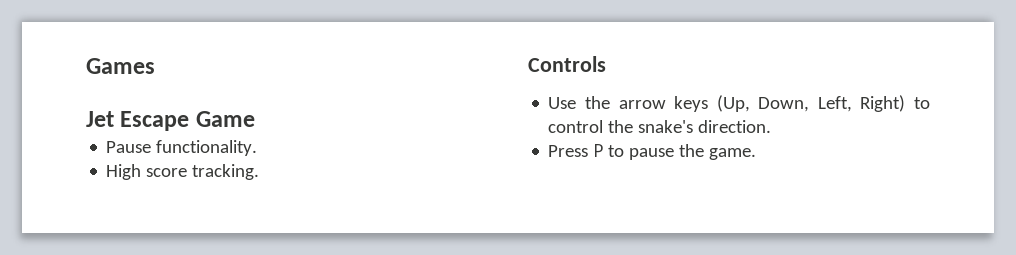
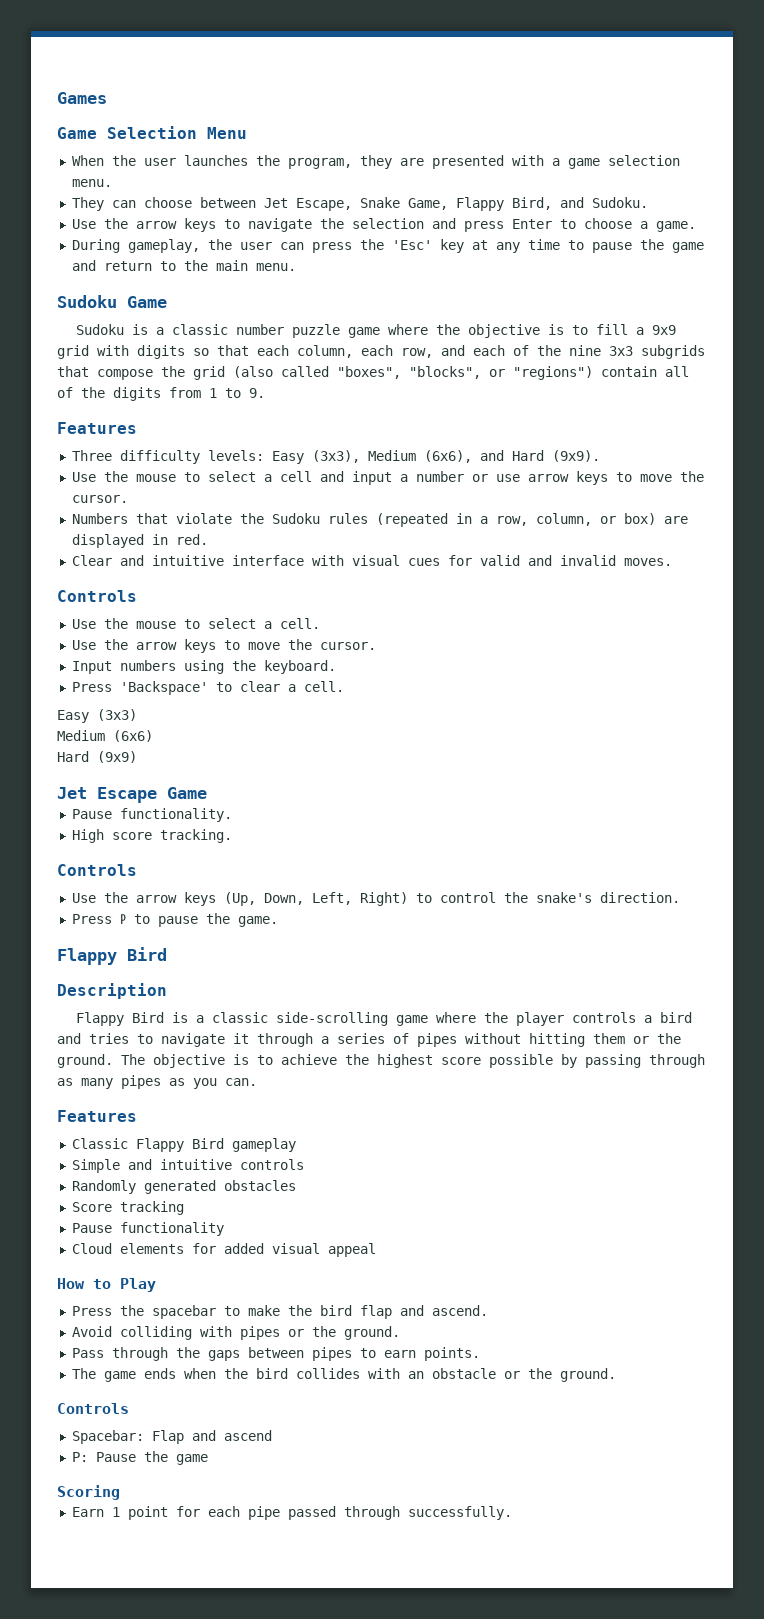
+ Game Selection Menu
+ When the user launches the program, they are presented with a game selection menu.
+ They can choose between Jet Escape, Snake Game, Flappy Bird, and Sudoku.
+ Use the arrow keys to navigate the selection and press Enter to choose a game.
+ During gameplay, the user can press the 'Esc' key at any time to pause the game and return to the main menu.
+ Sudoku Game
+ Sudoku is a classic number puzzle game where the objective is to fill a 9x9 grid with digits so that each column, each row, and each of the nine 3x3 subgrids that compose the grid (also called "boxes", "blocks", or "regions") contain all of the digits from 1 to 9.
+ Features
+ Three difficulty levels: Easy (3x3), Medium (6x6), and Hard (9x9).
+ Use the mouse to select a cell and input a number or use arrow keys to move the cursor.
+ Numbers that violate the Sudoku rules (repeated in a row, column, or box) are displayed in red.
+ Clear and intuitive interface with visual cues for valid and invalid moves.
+ Controls
+ Use the mouse to select a cell.
+ Use the arrow keys to move the cursor.
+ Input numbers using the keyboard.
+ Press 'Backspace' to clear a cell.
+ Easy (3x3)
+ Medium (6x6)
+ Hard (9x9)
  Press P to pause the game.
+ Flappy Bird
+ Description
+ Flappy Bird is a classic side-scrolling game where the player controls a bird and tries to navigate it through a series of pipes without hitting them or the ground. The objective is to achieve the highest score possible by passing through as many pipes as you can.
+ Features
+ Classic Flappy Bird gameplay
+ Simple and intuitive controls
+ Randomly generated obstacles
+ Score tracking
+ Pause functionality
+ Cloud elements for added visual appeal
+ How to Play
+ Press the spacebar to make the bird flap and ascend.
+ Avoid colliding with pipes or the ground.
+ Pass through the gaps between pipes to earn points.
+ The game ends when the bird collides with an obstacle or the ground.
+ Controls
+ Spacebar: Flap and ascend
+ P: Pause the game
+ Scoring
+ Earn 1 point for each pipe passed through successfully.

